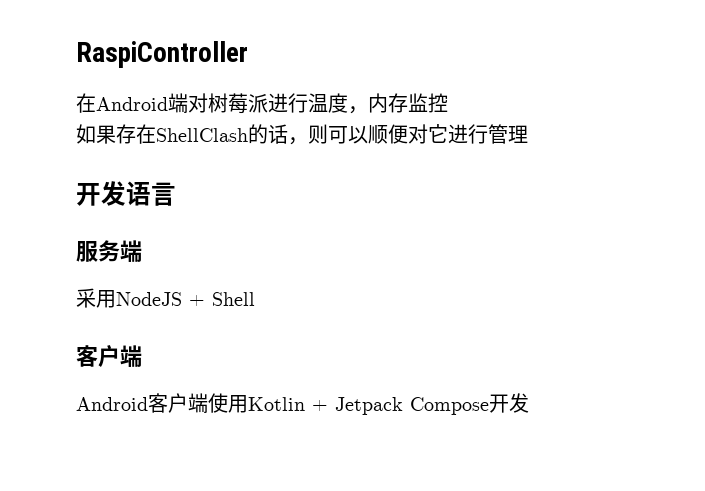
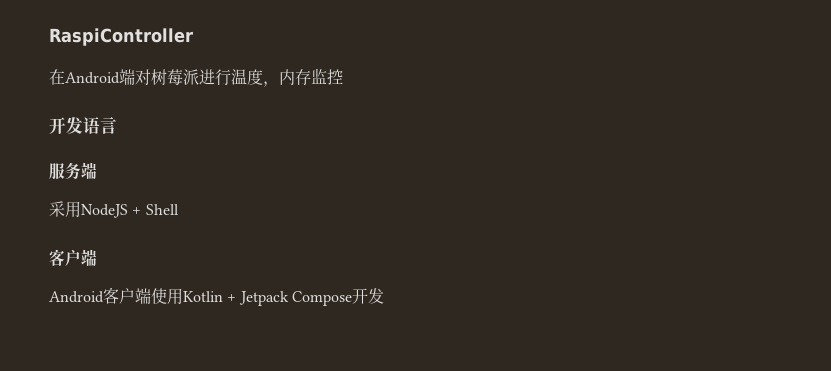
- 如果存在ShellClash的话，则可以顺便对它进行管理

